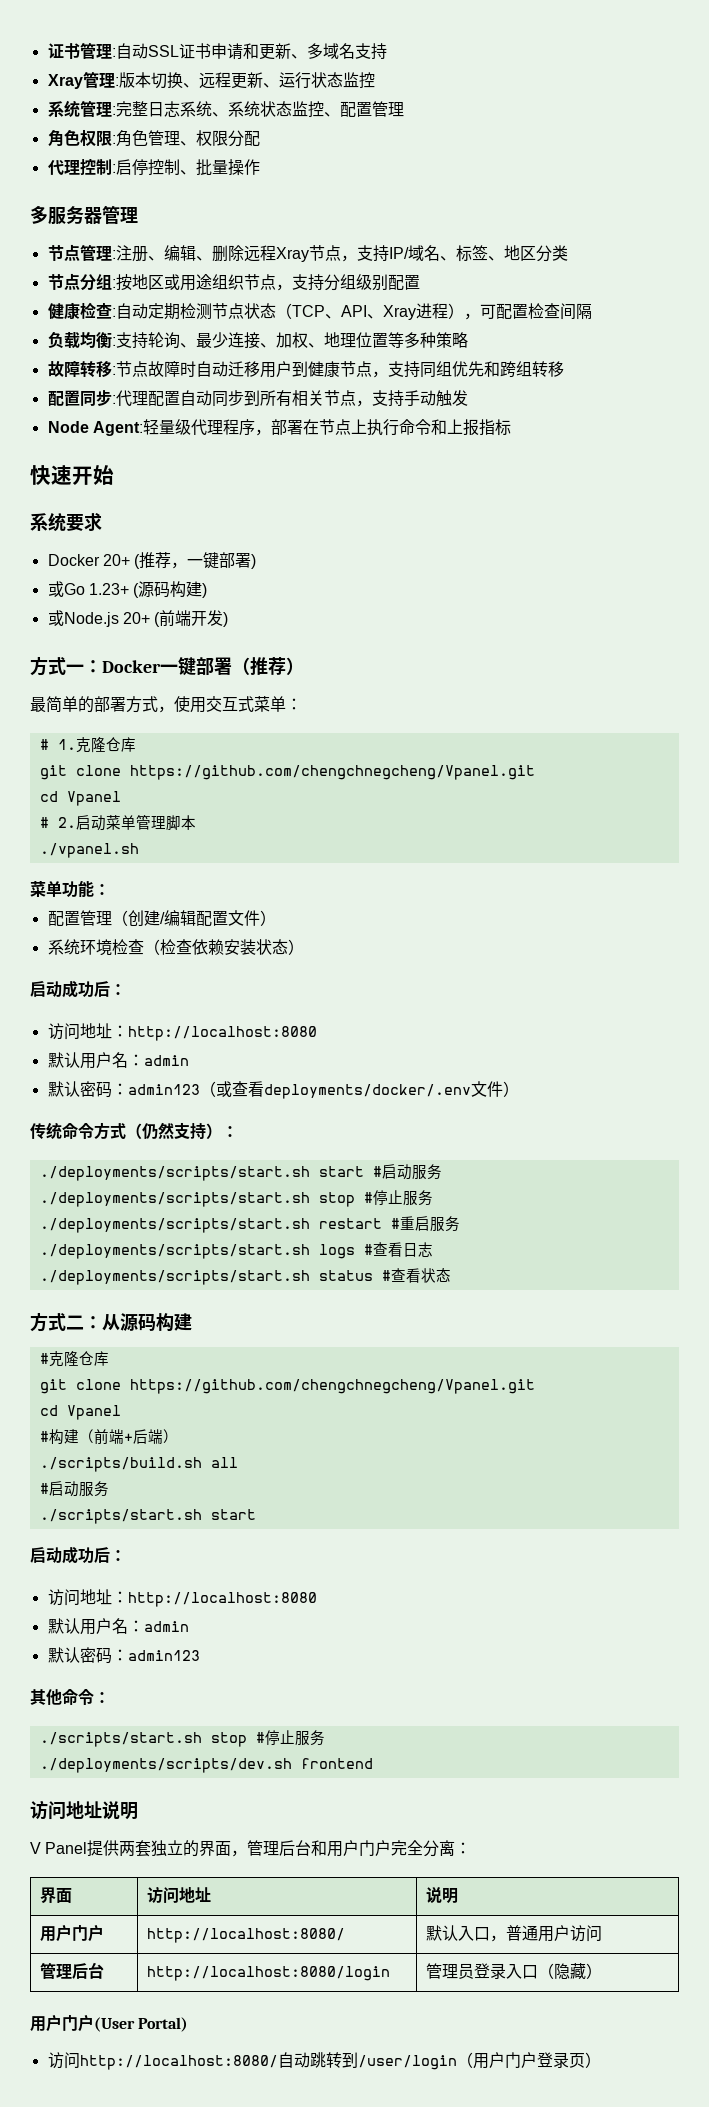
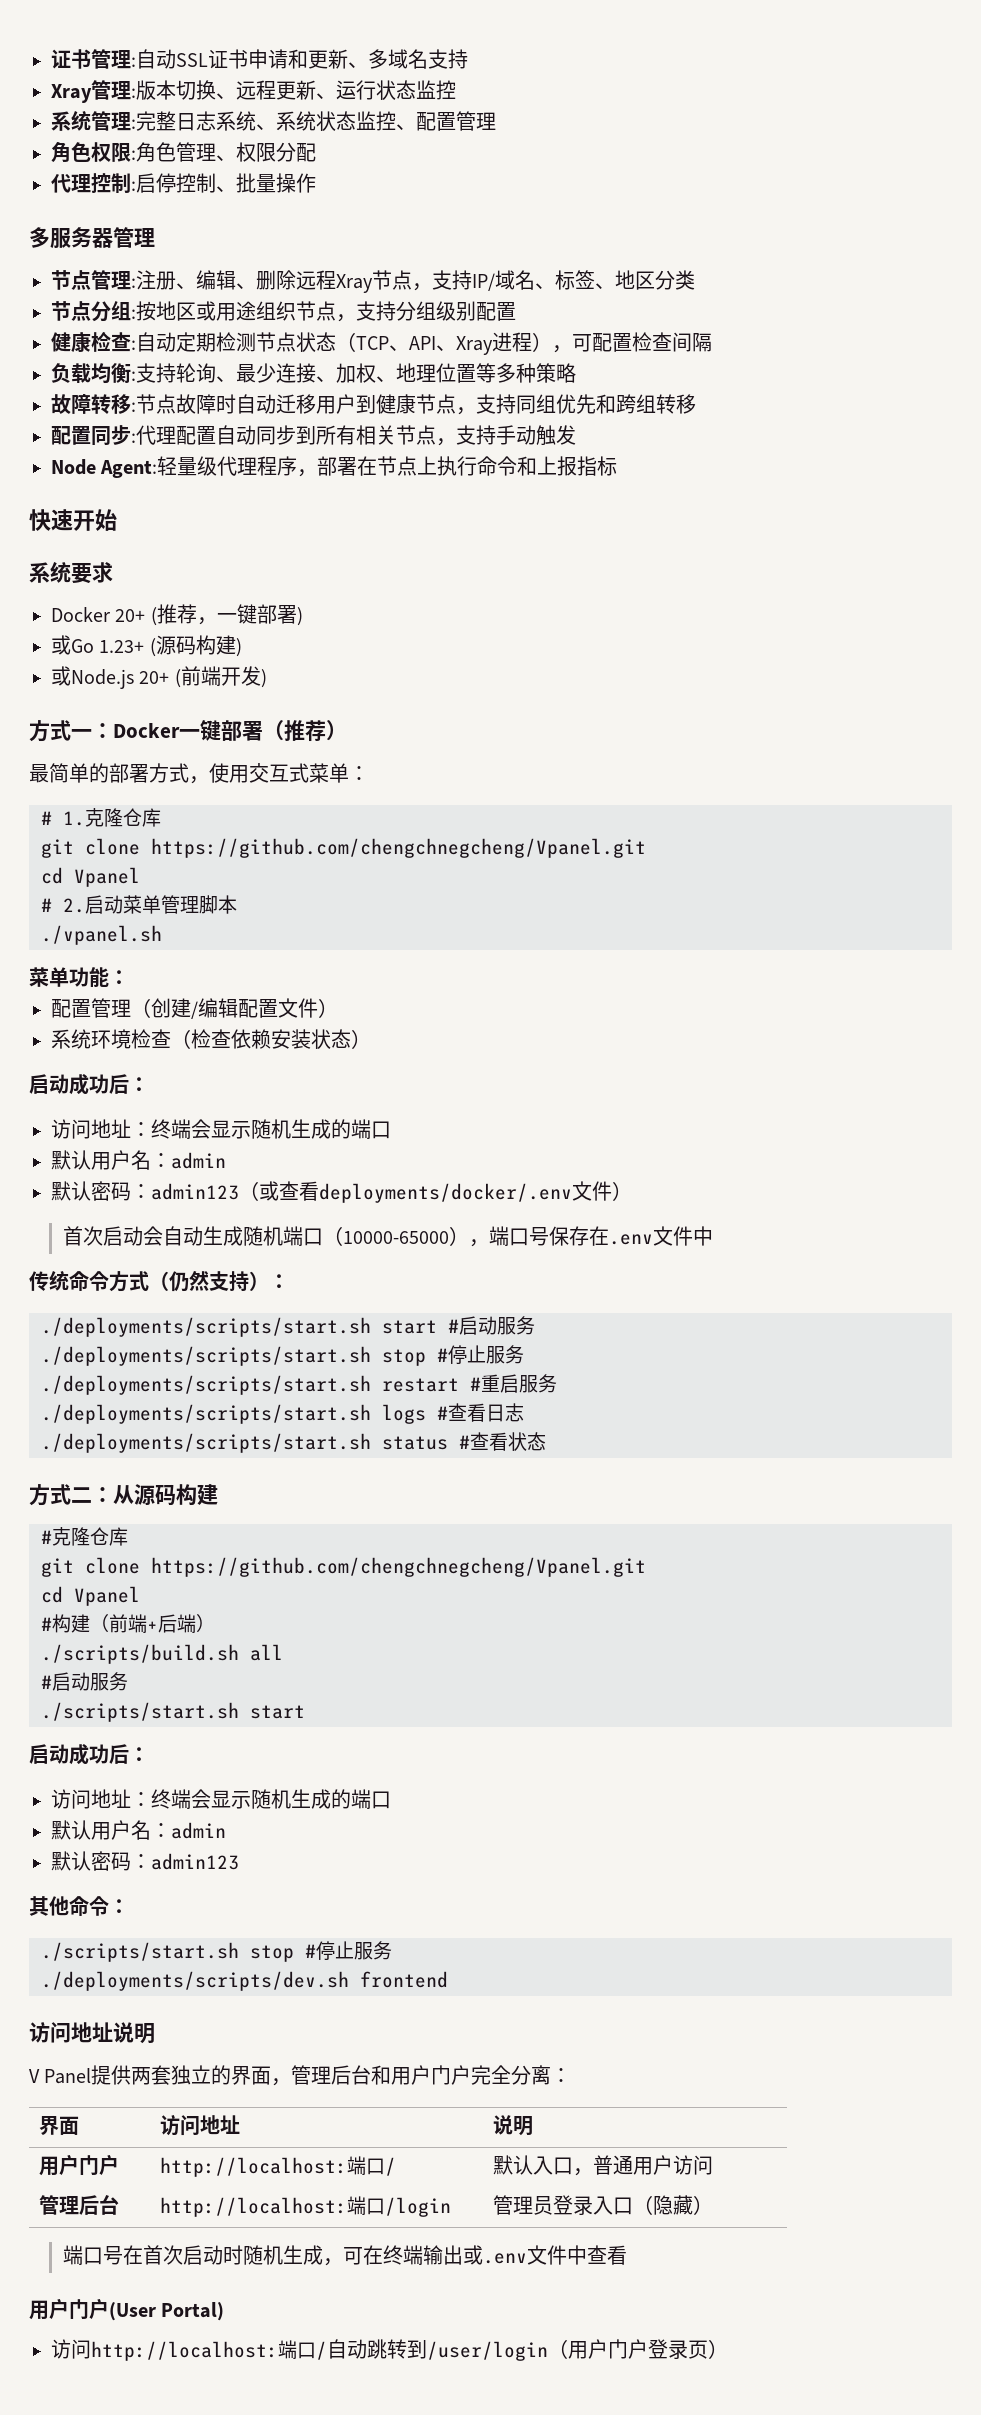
  系统环境检查（检查依赖安装状态）
  启动成功后：
- 访问地址：http://localhost:8080
+ 访问地址：终端会显示随机生成的端口
+ 首次启动会自动生成随机端口（10000-65000），端口号保存在.env文件中
  ./scripts/start.sh start
  启动成功后：
- 访问地址：http://localhost:8080
+ 访问地址：终端会显示随机生成的端口
- 用户门户 | http://localhost:8080/ | 默认入口，普通用户访问
+ 用户门户 | http://localhost:端口/ | 默认入口，普通用户访问
- 管理后台 | http://localhost:8080/login | 管理员登录入口（隐藏）
+ 管理后台 | http://localhost:端口/login | 管理员登录入口（隐藏）
+ 端口号在首次启动时随机生成，可在终端输出或.env文件中查看
- 访问http://localhost:8080/自动跳转到/user/login（用户门户登录页）
+ 访问http://localhost:端口/自动跳转到/user/login（用户门户登录页）

